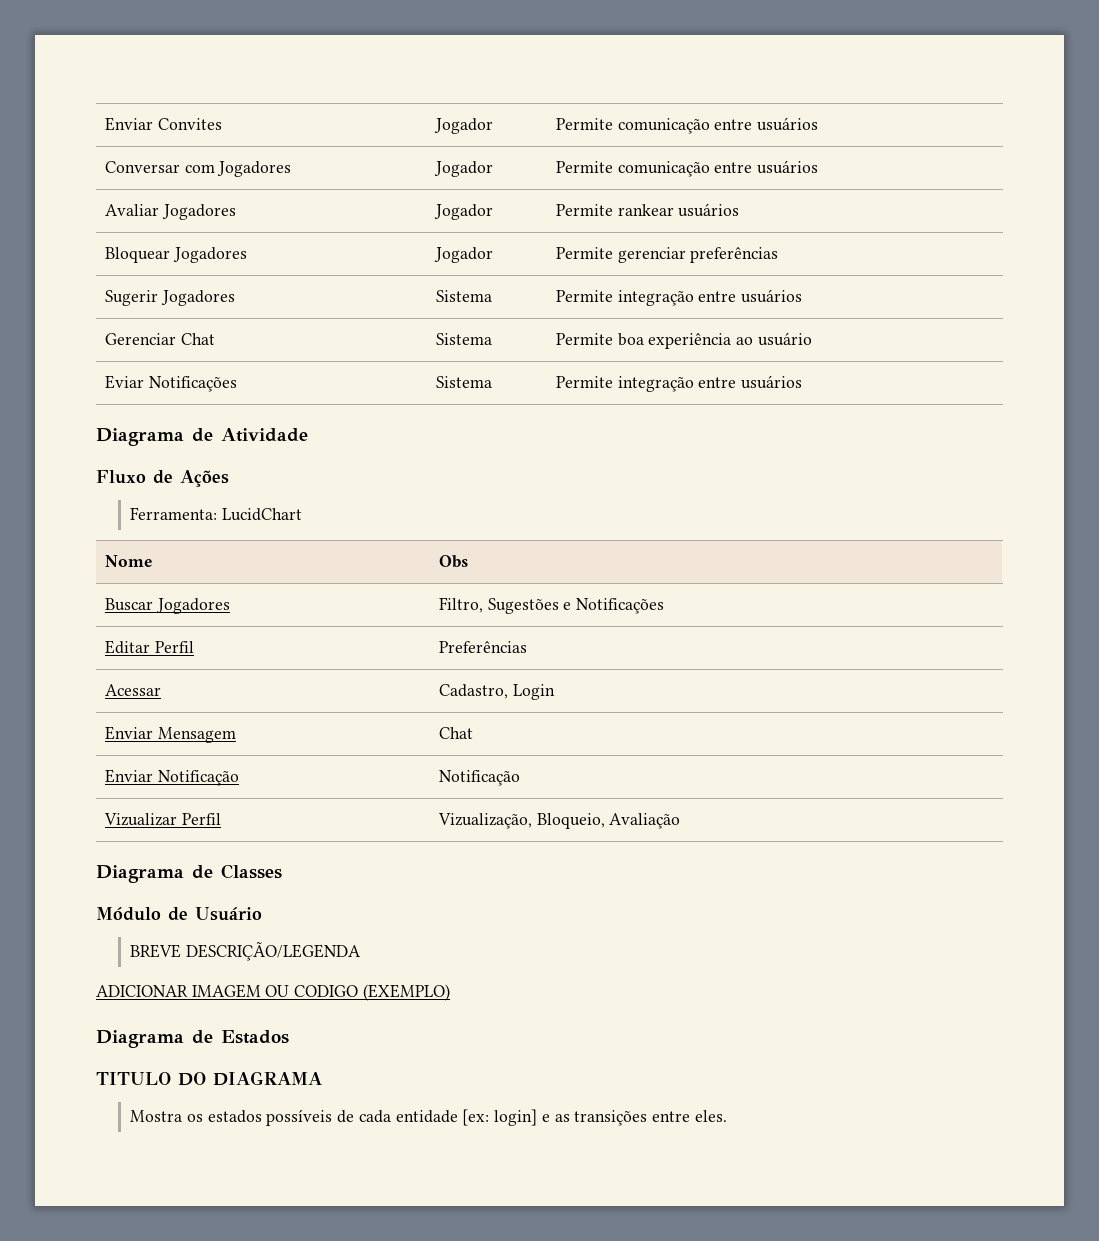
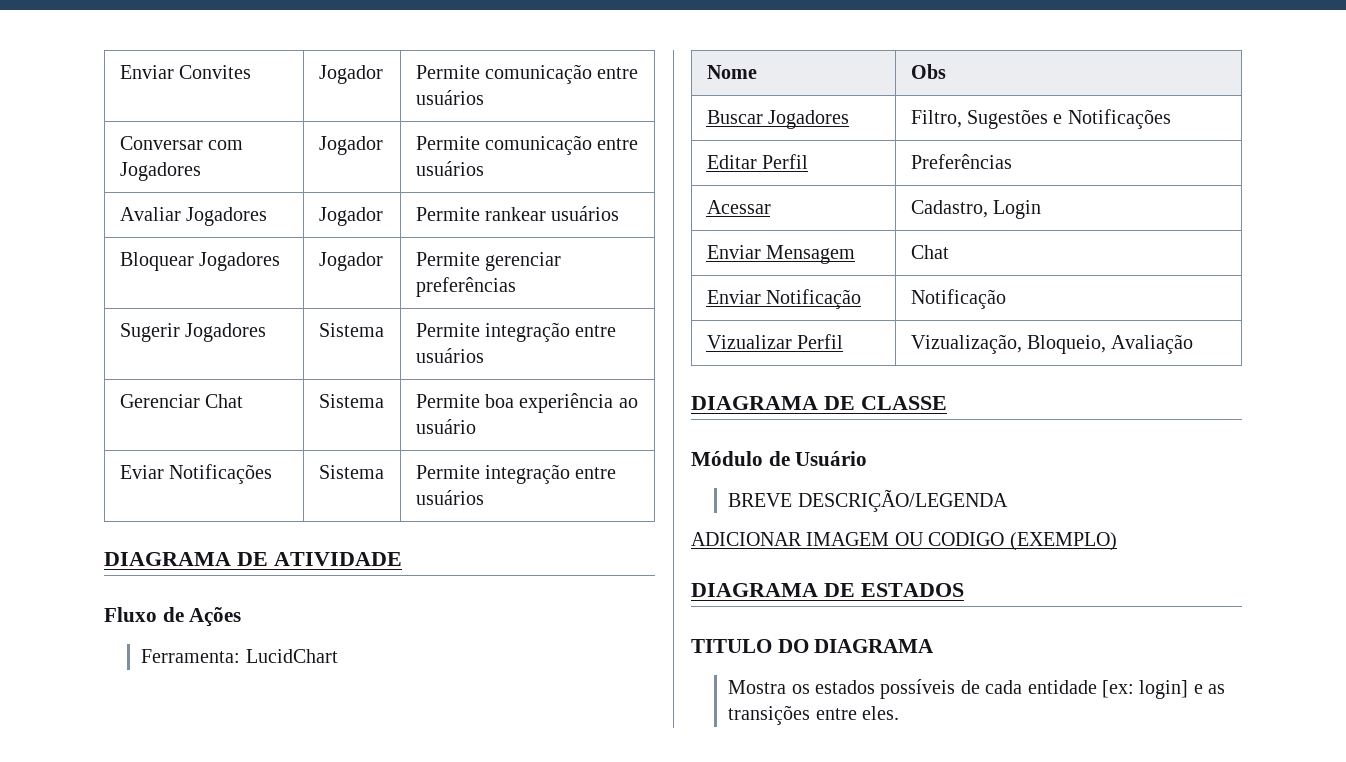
- Diagrama de Atividade
+ DIAGRAMA DE ATIVIDADE
- Diagrama de Classes
+ DIAGRAMA DE CLASSE
- Diagrama de Estados
+ DIAGRAMA DE ESTADOS

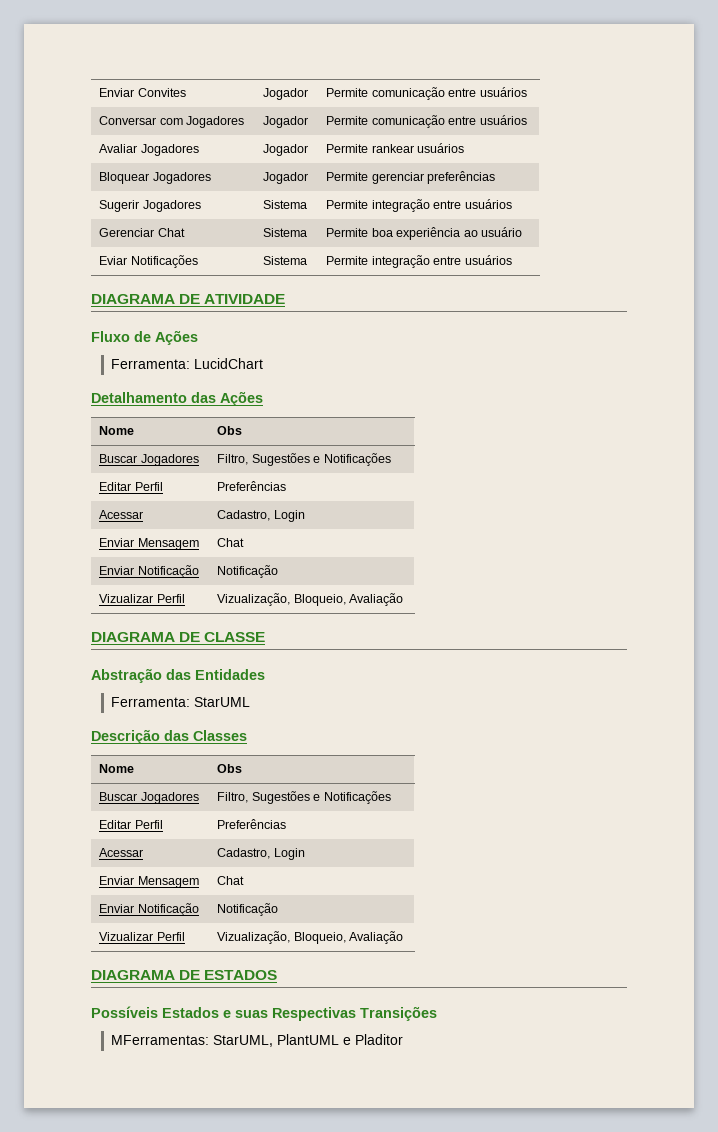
+ Detalhamento das Ações
- Módulo de Usuário
- BREVE DESCRIÇÃO/LEGENDA
- ADICIONAR IMAGEM OU CODIGO (EXEMPLO)
+ Abstração das Entidades
+ Ferramenta: StarUML
+ Descrição das Classes
+ Nome | Obs
+ Buscar Jogadores | Filtro, Sugestões e Notificações
+ Editar Perfil | Preferências
+ Acessar | Cadastro, Login
+ Enviar Mensagem | Chat
+ Enviar Notificação | Notificação
+ Vizualizar Perfil | Vizualização, Bloqueio, Avaliação
  DIAGRAMA DE ESTADOS
- TITULO DO DIAGRAMA
- Mostra os estados possíveis de cada entidade [ex: login] e as transições entre eles.
+ Possíveis Estados e suas Respectivas Transições
+ MFerramentas: StarUML, PlantUML e Pladitor

